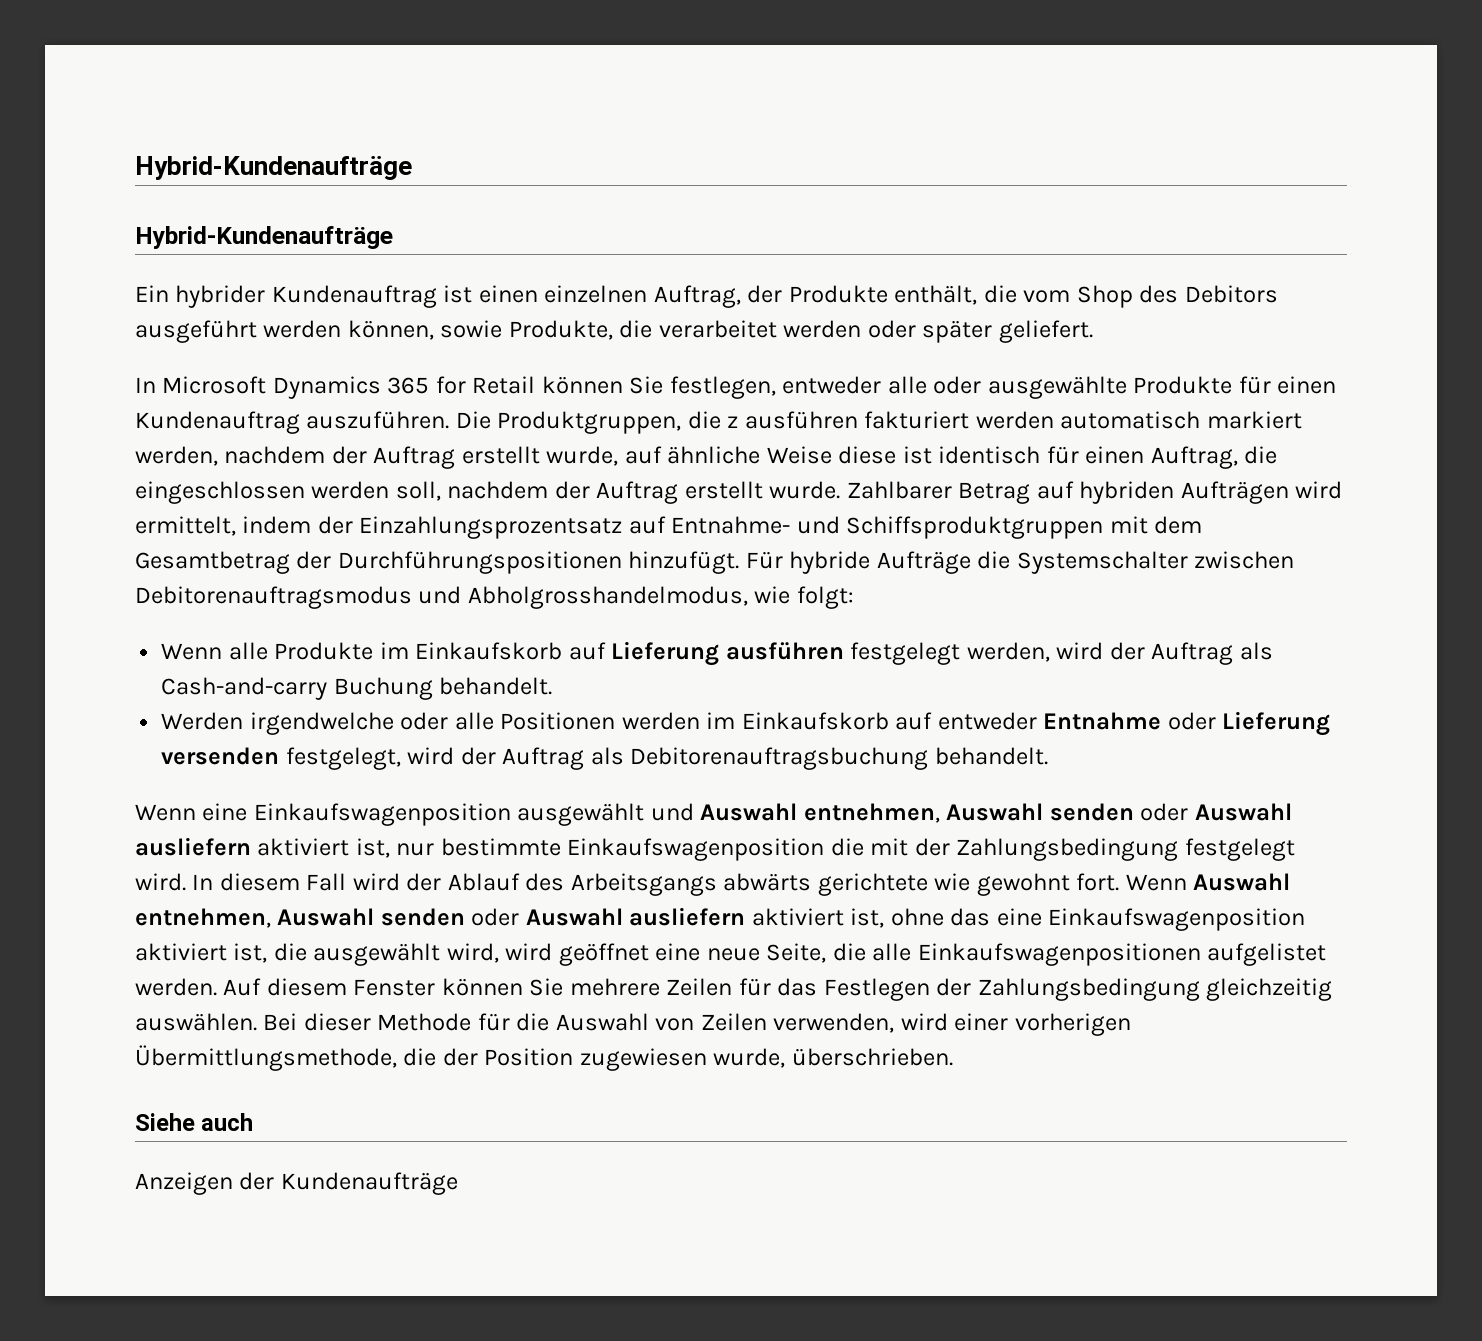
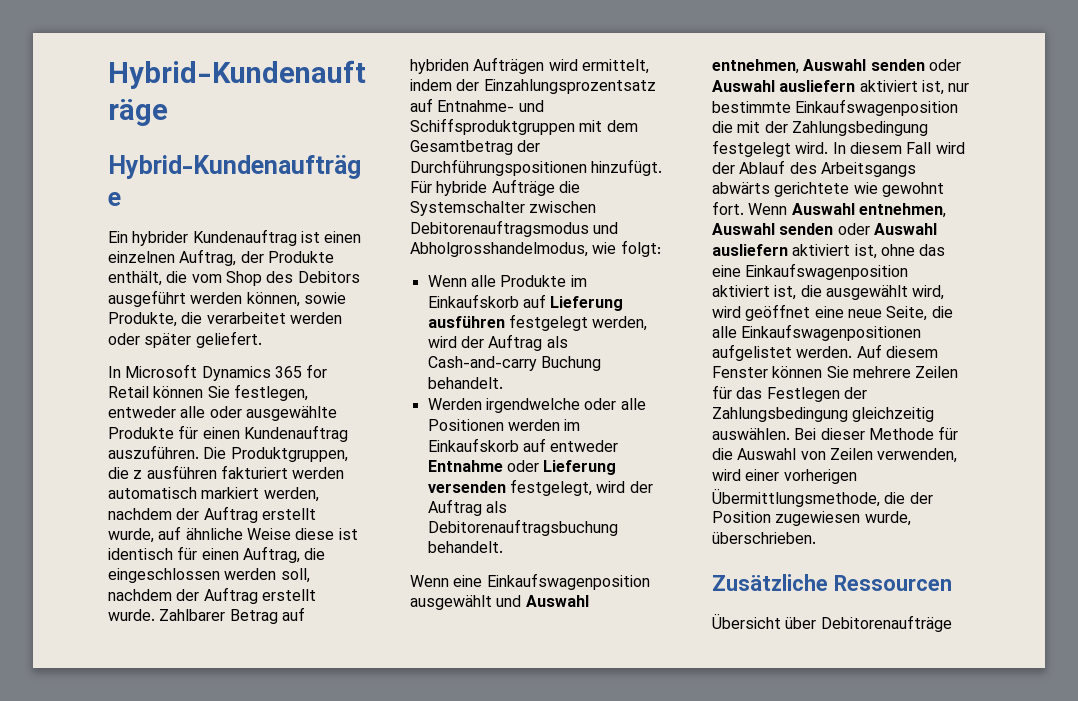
- Siehe auch
- Anzeigen der Kundenaufträge
+ Zusätzliche Ressourcen
+ Übersicht über Debitorenaufträge

